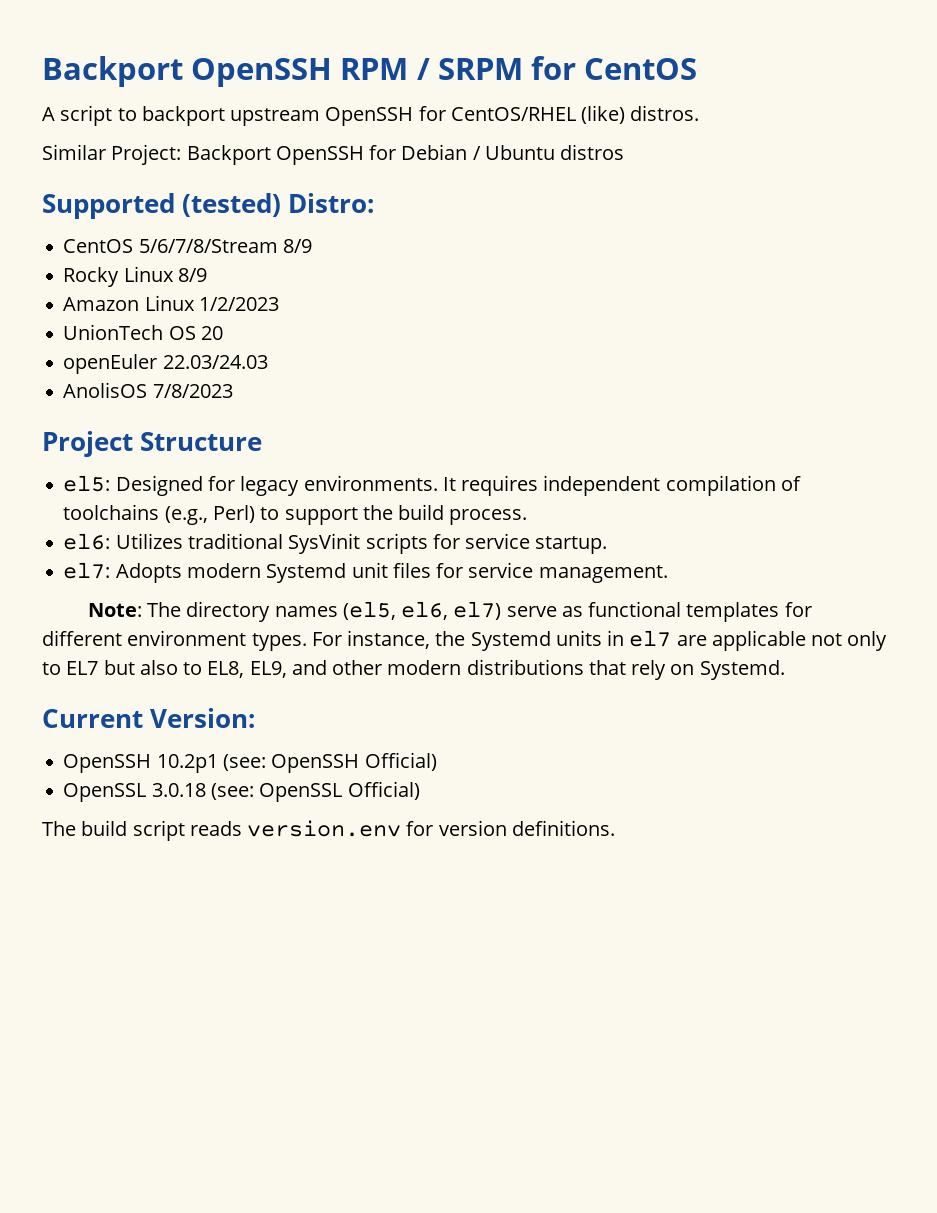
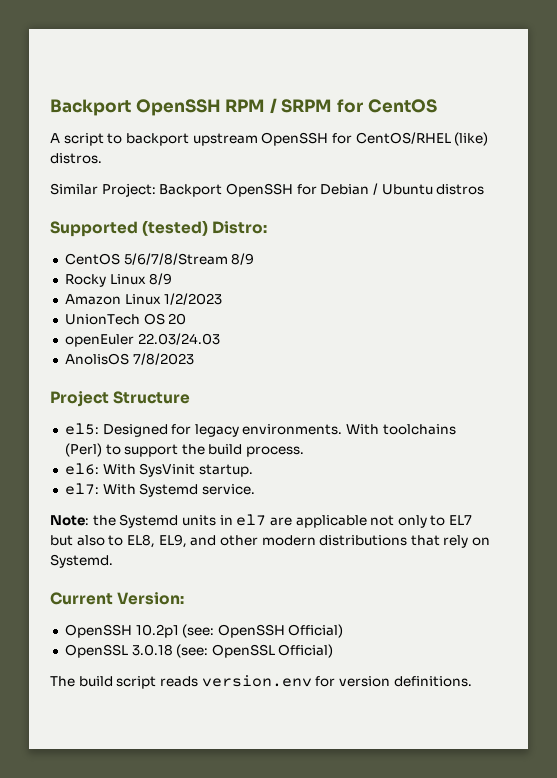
- It requires independent compilation of toolchains (e.g., Perl) to support the build process.
+ With toolchains (Perl) to support the build process.
- el6: Utilizes traditional SysVinit scripts for service startup.
- el7: Adopts modern Systemd unit files for service management.
- Note: The directory names (el5, el6, el7) serve as functional templates for different environment types. For instance, the Systemd units in el7 are applicable not only to EL7 but also to EL8, EL9, and other modern distributions that rely on Systemd.
+ el6: With SysVinit startup.
+ el7: With Systemd service.
+ Note: the Systemd units in el7 are applicable not only to EL7 but also to EL8, EL9, and other modern distributions that rely on Systemd.

